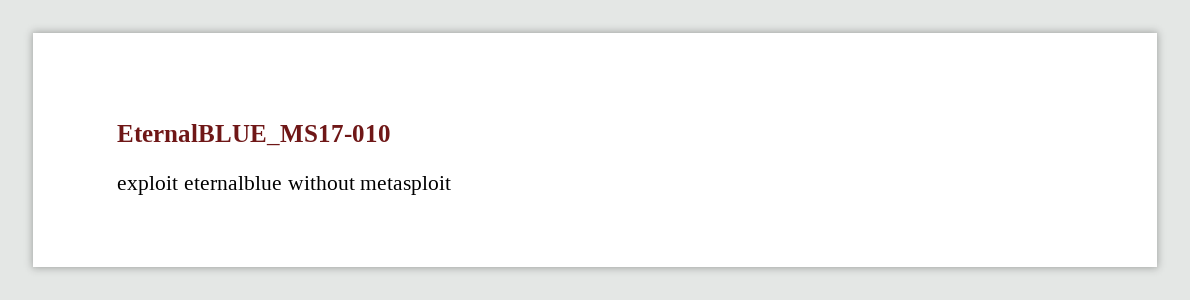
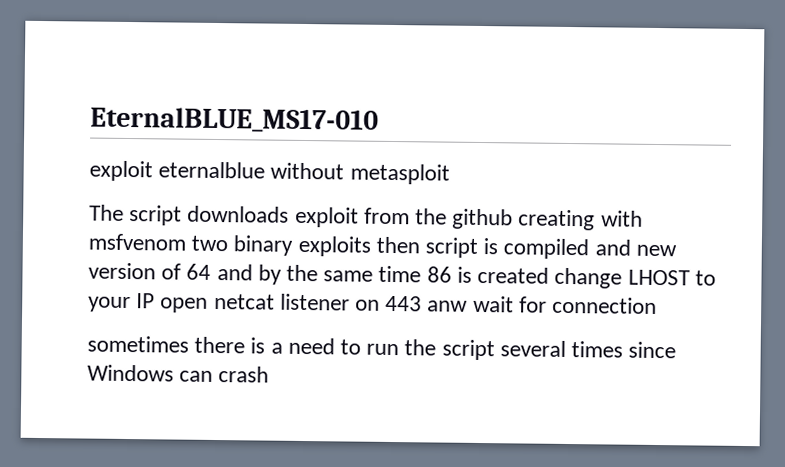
+ The script downloads exploit from the github creating with msfvenom two binary exploits then script is compiled and new version of 64 and by the same time 86 is created change LHOST to your IP open netcat listener on 443 anw wait for connection
+ sometimes there is a need to run the script several times since Windows can crash

